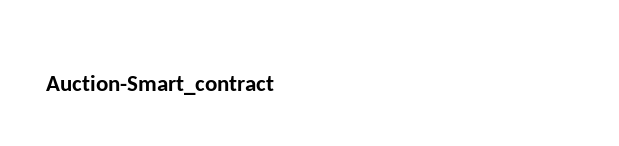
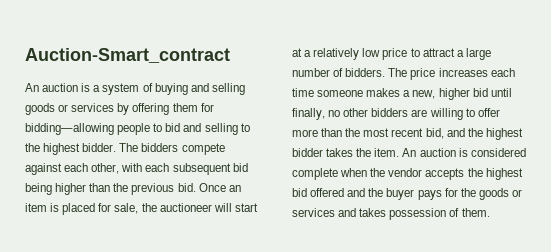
+ An auction is a system of buying and selling goods or services by offering them for bidding—allowing people to bid and selling to the highest bidder. The bidders compete against each other, with each subsequent bid being higher than the previous bid. Once an item is placed for sale, the auctioneer will start at a relatively low price to attract a large number of bidders. The price increases each time someone makes a new, higher bid until finally, no other bidders are willing to offer more than the most recent bid, and the highest bidder takes the item. An auction is considered complete when the vendor accepts the highest bid offered and the buyer pays for the goods or services and takes possession of them.

